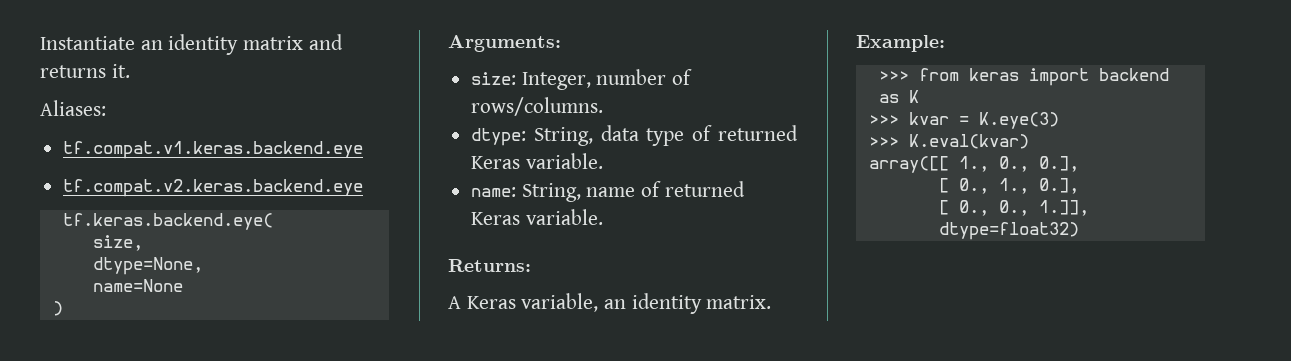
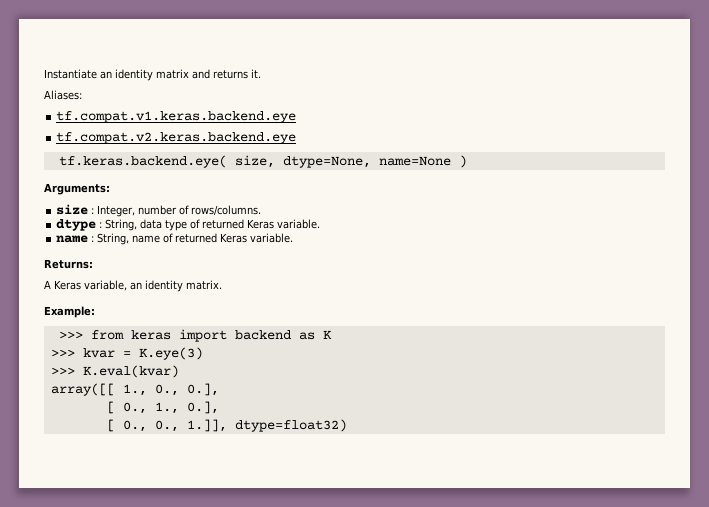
- tf.keras.backend.eye(
- size,
- dtype=None,
- name=None
- )
+ tf.keras.backend.eye( size, dtype=None, name=None )
- size: Integer, number of rows/columns.
+ size : Integer, number of rows/columns.
- dtype: String, data type of returned Keras variable.
+ dtype : String, data type of returned Keras variable.
- name: String, name of returned Keras variable.
+ name : String, name of returned Keras variable.

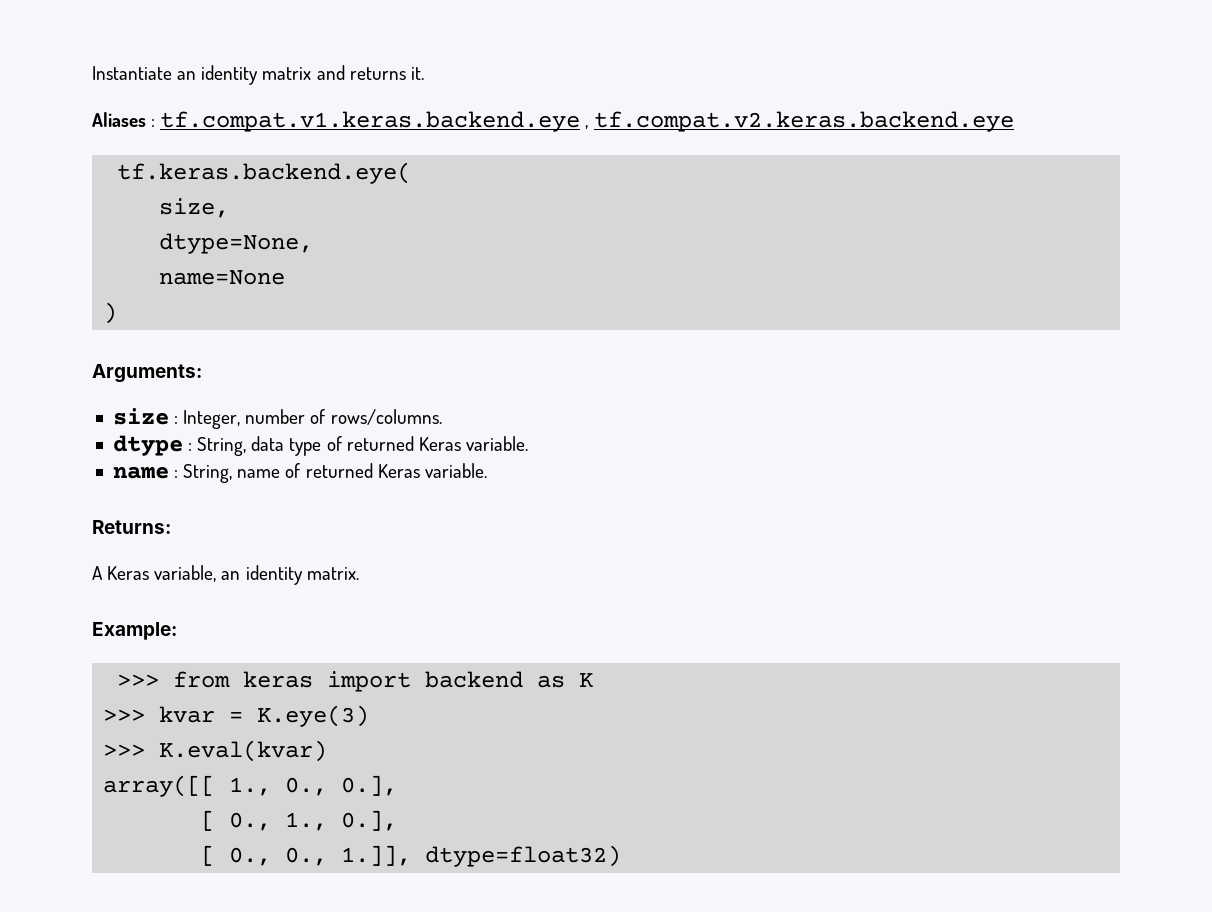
- Aliases:
- tf.compat.v1.keras.backend.eye
- tf.compat.v2.keras.backend.eye
+ Aliases : tf.compat.v1.keras.backend.eye , tf.compat.v2.keras.backend.eye
- tf.keras.backend.eye( size, dtype=None, name=None )
+ tf.keras.backend.eye(
+ size,
+ dtype=None,
+ name=None
+ )

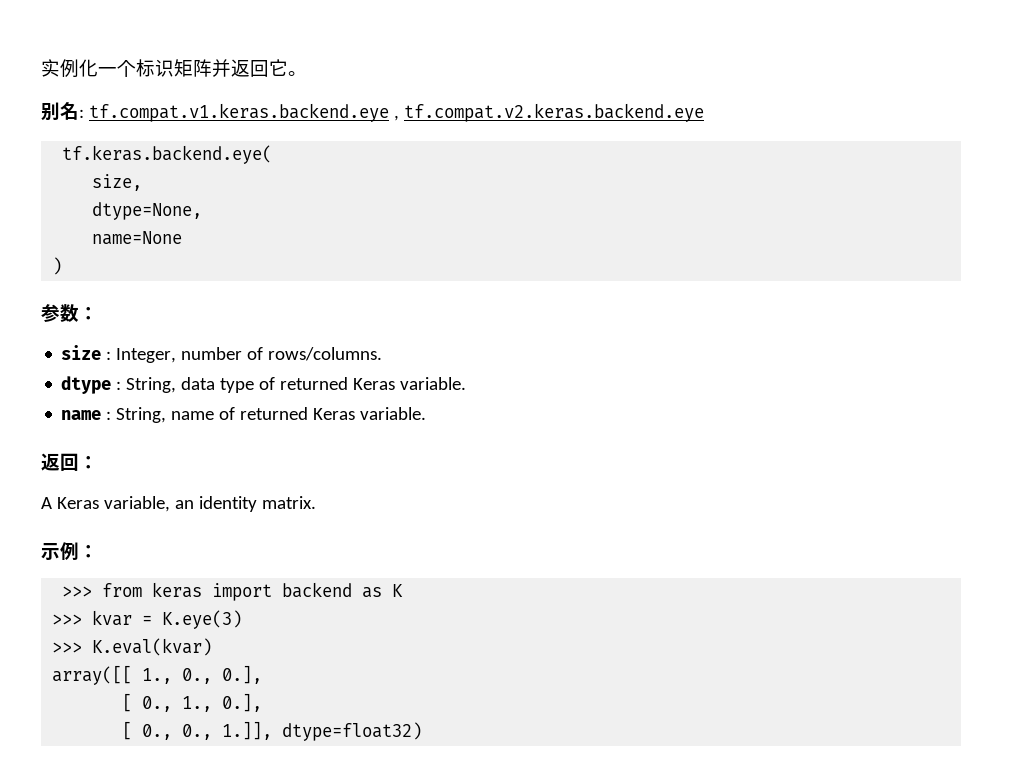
- Instantiate an identity matrix and returns it.
- Aliases : tf.compat.v1.keras.backend.eye , tf.compat.v2.keras.backend.eye
+ 实例化一个标识矩阵并返回它。
+ 别名: tf.compat.v1.keras.backend.eye , tf.compat.v2.keras.backend.eye
- Arguments:
+ 参数：
- Returns:
+ 返回：
- Example:
+ 示例：

